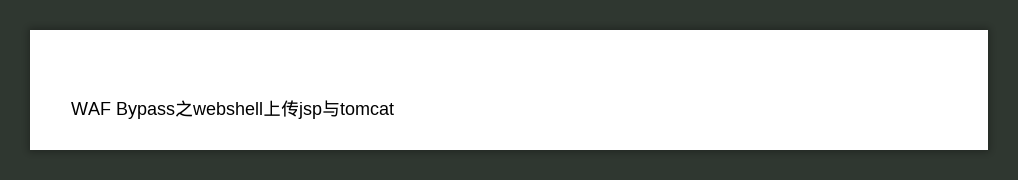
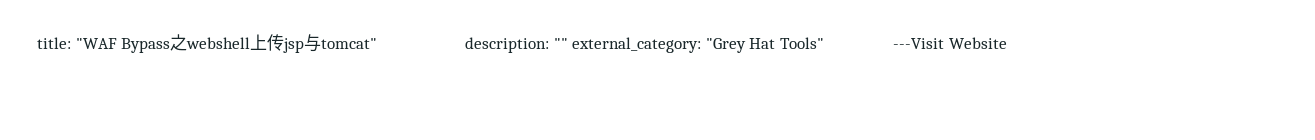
- WAF Bypass之webshell上传jsp与tomcat
+ title: "WAF Bypass之webshell上传jsp与tomcat" description: "" external_category: "Grey Hat Tools" ---Visit Website

